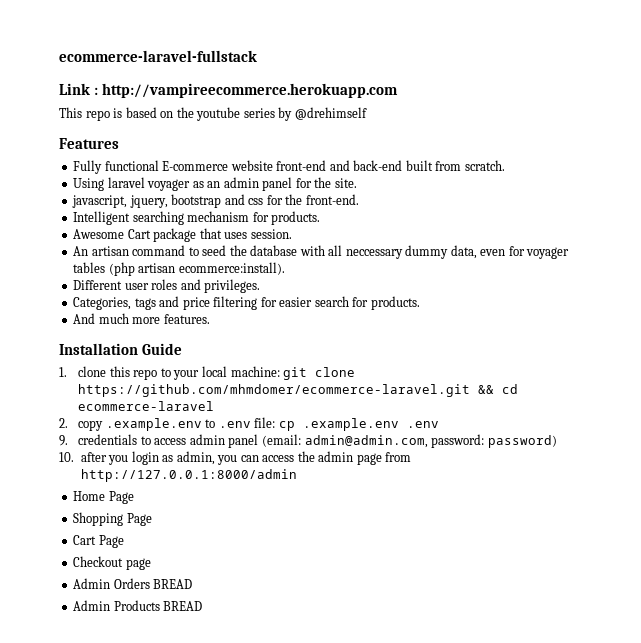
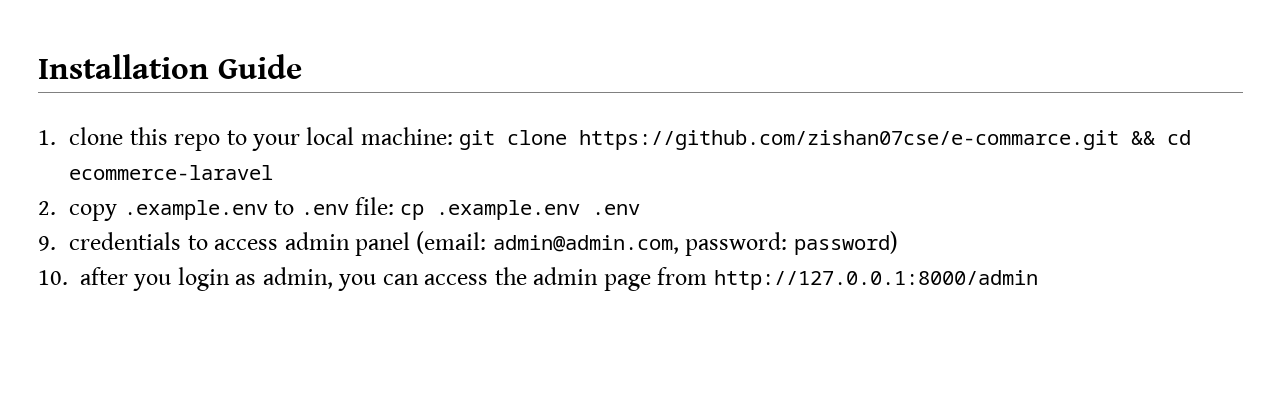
- ecommerce-laravel-fullstack
- Link : http://vampireecommerce.herokuapp.com
- This repo is based on the youtube series by @drehimself
- Features
- Fully functional E-commerce website front-end and back-end built from scratch.
- Using laravel voyager as an admin panel for the site.
- javascript, jquery, bootstrap and css for the front-end.
- Intelligent searching mechanism for products.
- Awesome Cart package that uses session.
- An artisan command to seed the database with all neccessary dummy data, even for voyager tables (php artisan ecommerce:install).
- Different user roles and privileges.
- Categories, tags and price filtering for easier search for products.
- And much more features.
- 1. clone this repo to your local machine: git clone https://github.com/mhmdomer/ecommerce-laravel.git && cd ecommerce-laravel
+ 1. clone this repo to your local machine: git clone https://github.com/zishan07cse/e-commarce.git && cd ecommerce-laravel
- Home Page
- Shopping Page
- Cart Page
- Checkout page
- Admin Orders BREAD
- Admin Products BREAD

